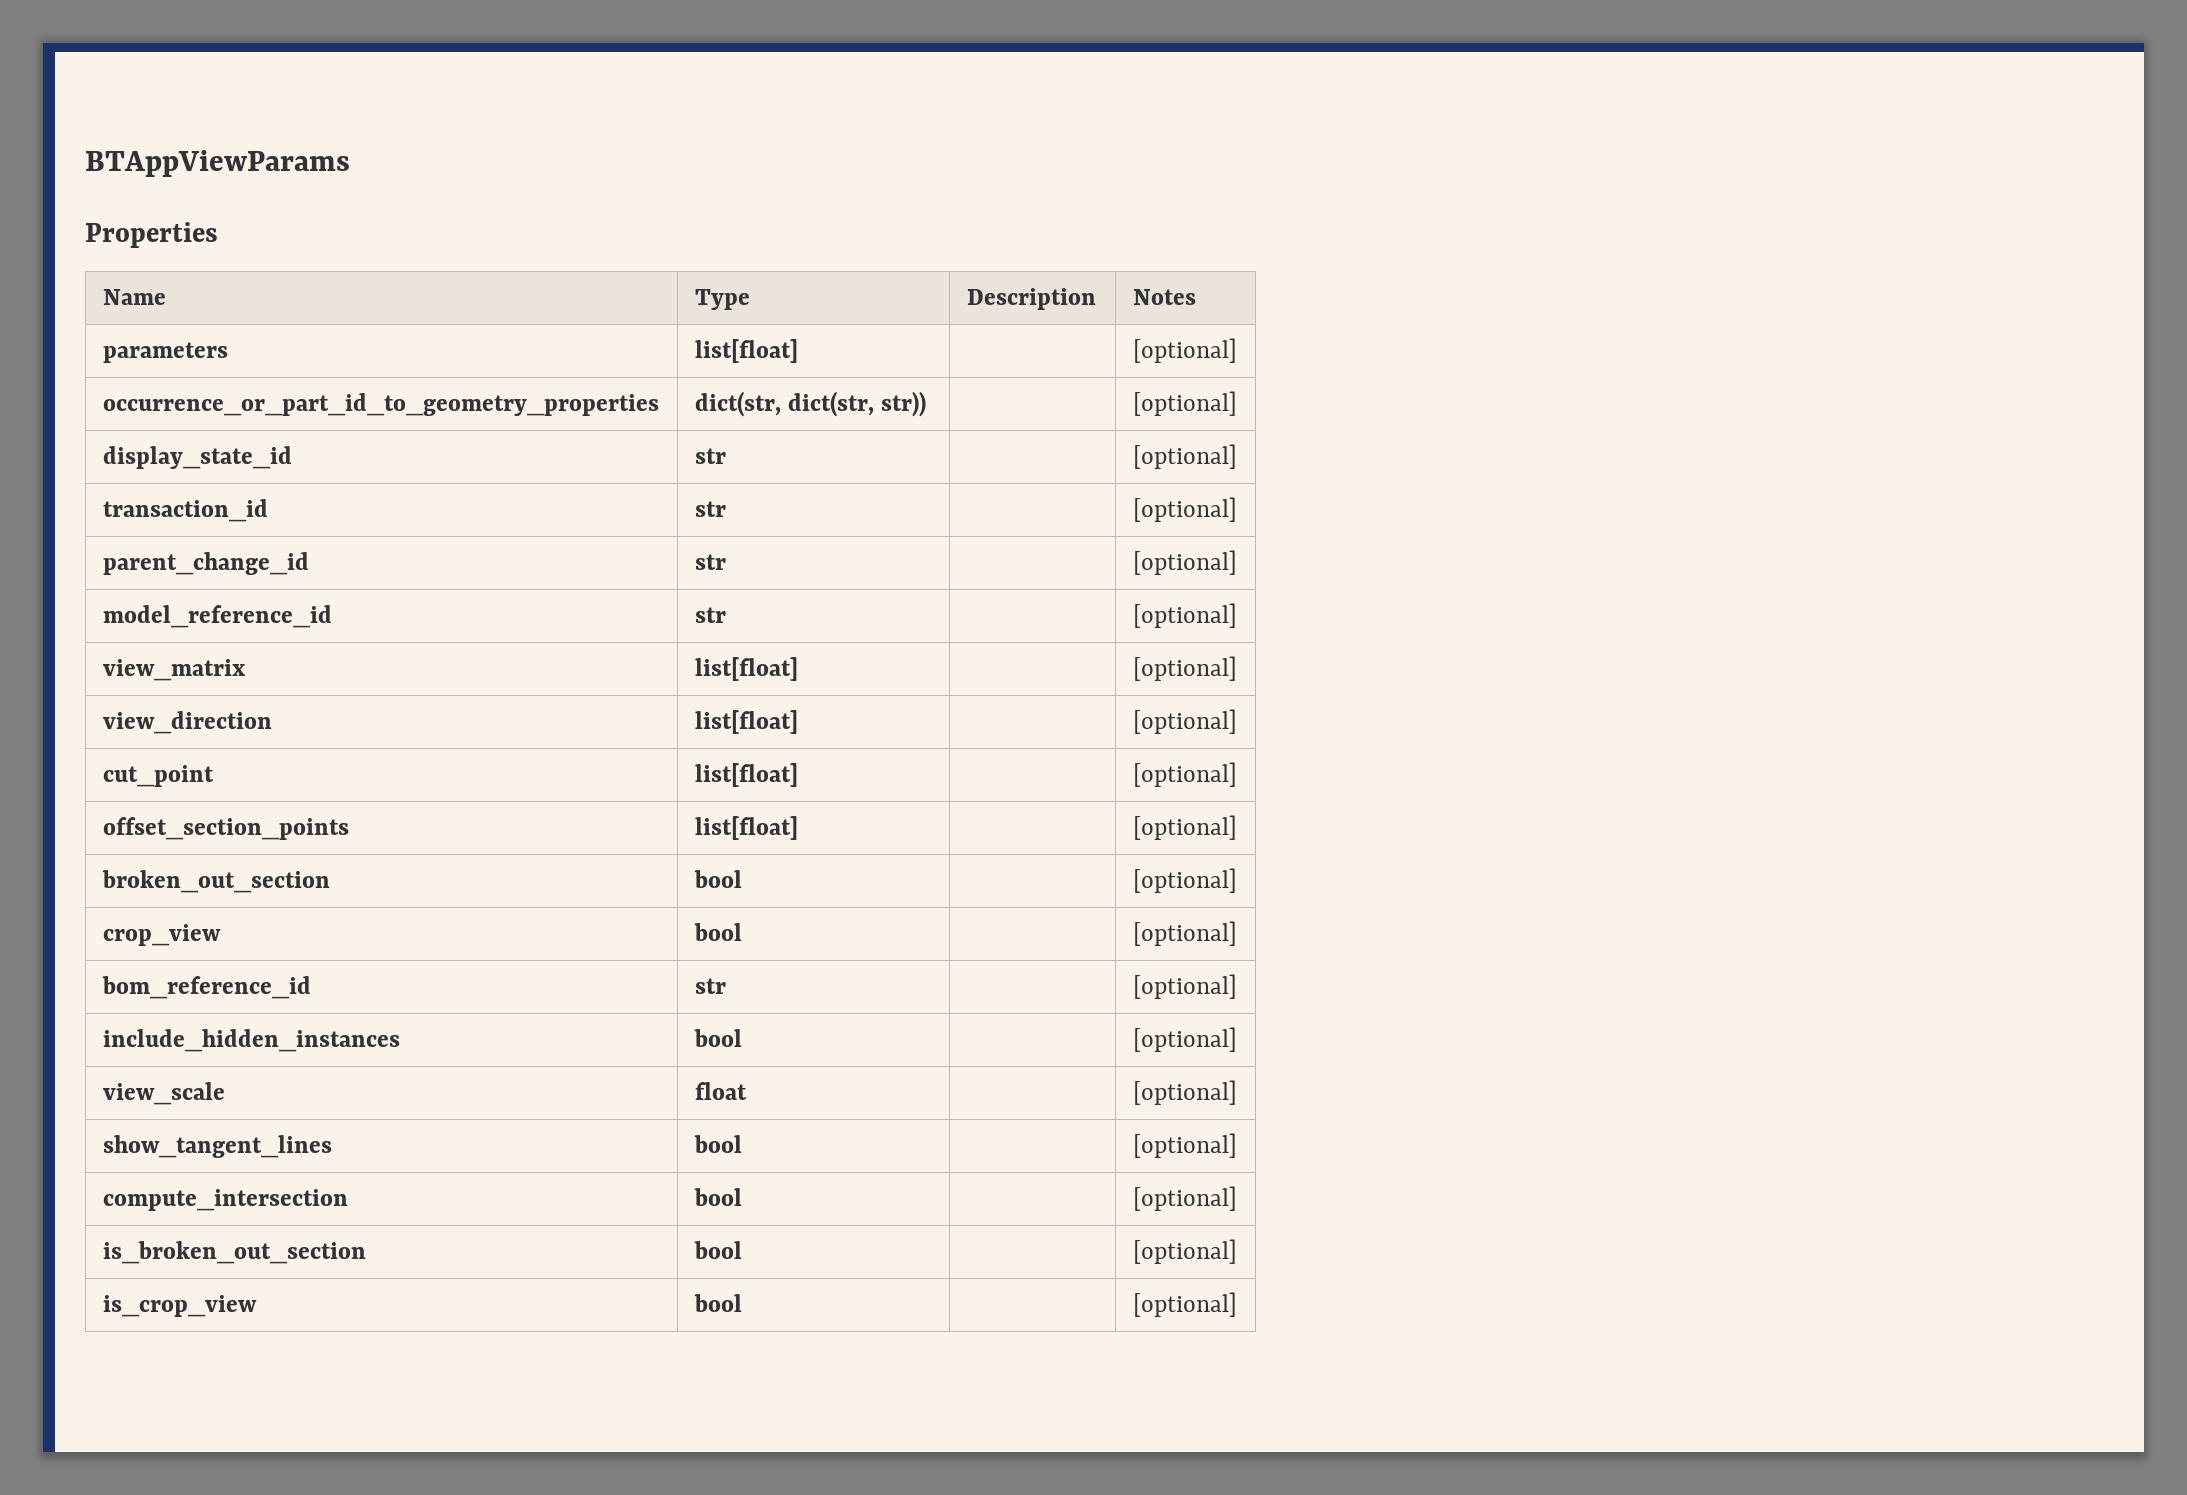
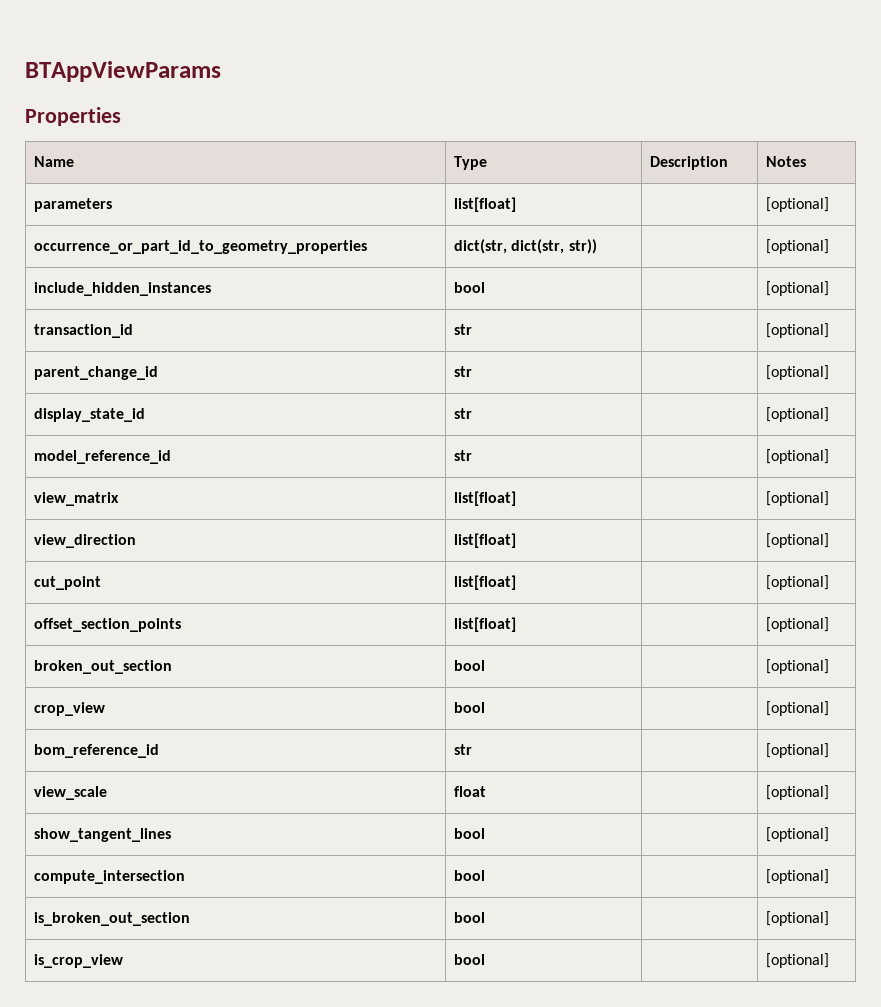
- display_state_id | str | | [optional]
+ include_hidden_instances | bool | | [optional]
+ display_state_id | str | | [optional]
- include_hidden_instances | bool | | [optional]

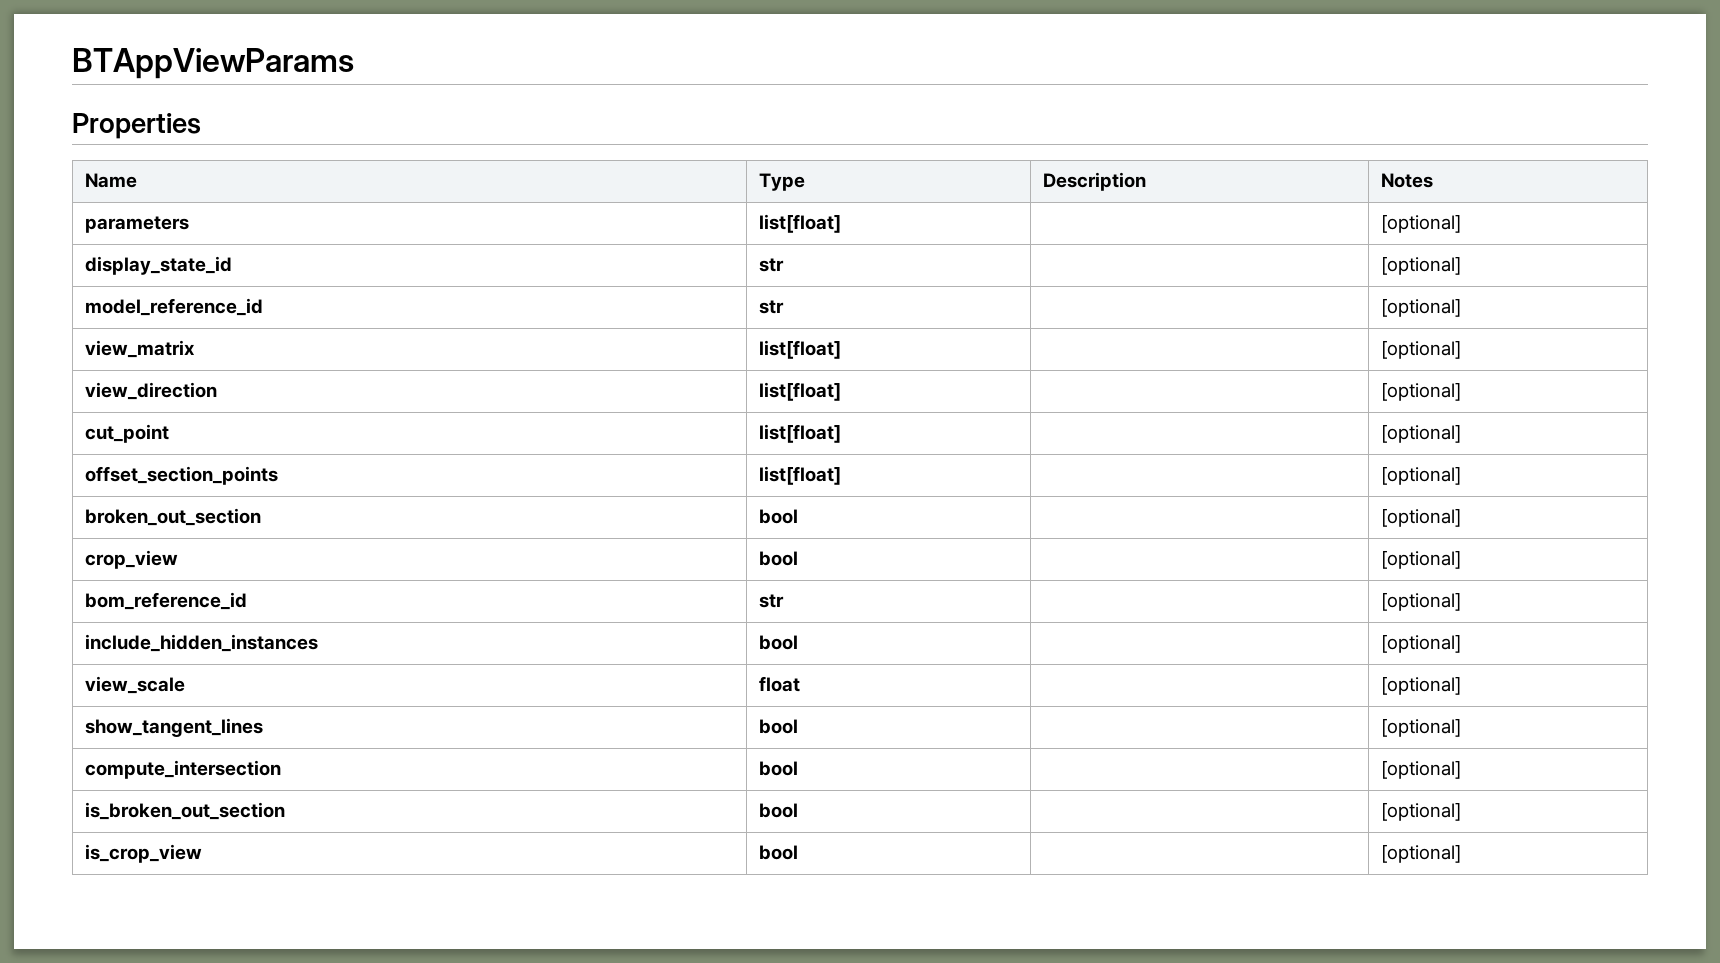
- occurrence_or_part_id_to_geometry_properties | dict(str, dict(str, str)) | | [optional]
- include_hidden_instances | bool | | [optional]
- transaction_id | str | | [optional]
- parent_change_id | str | | [optional]
+ include_hidden_instances | bool | | [optional]

